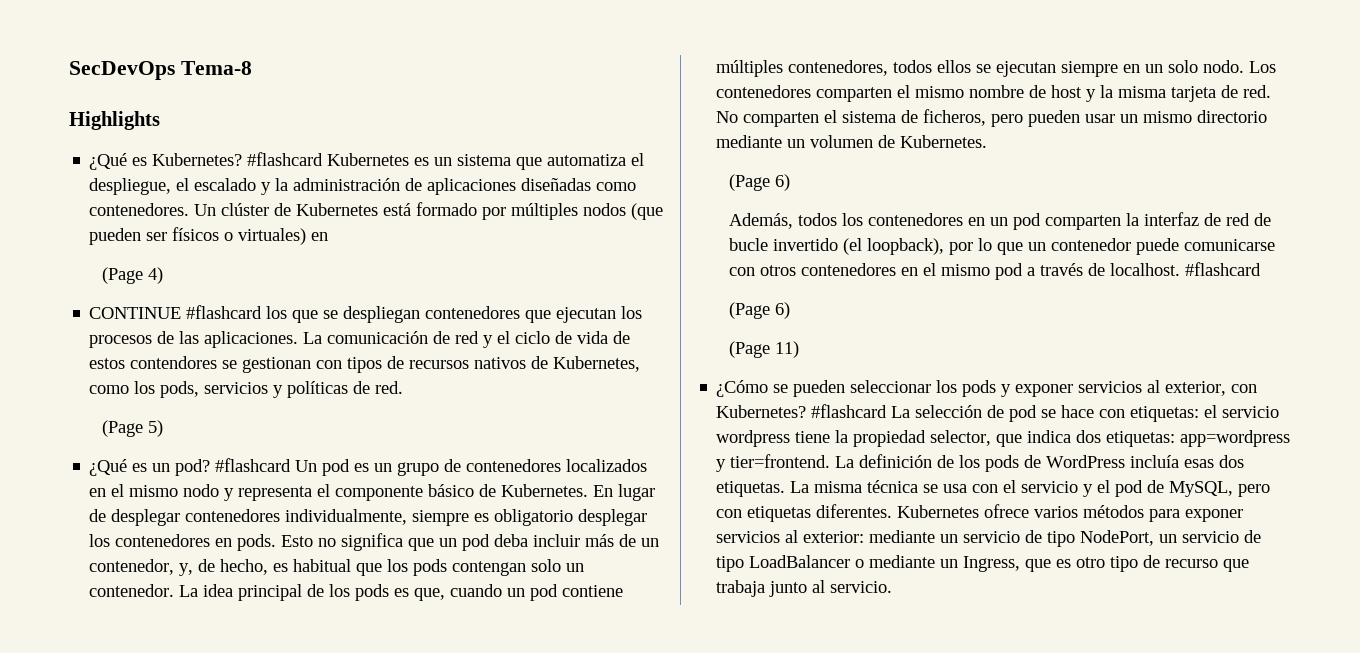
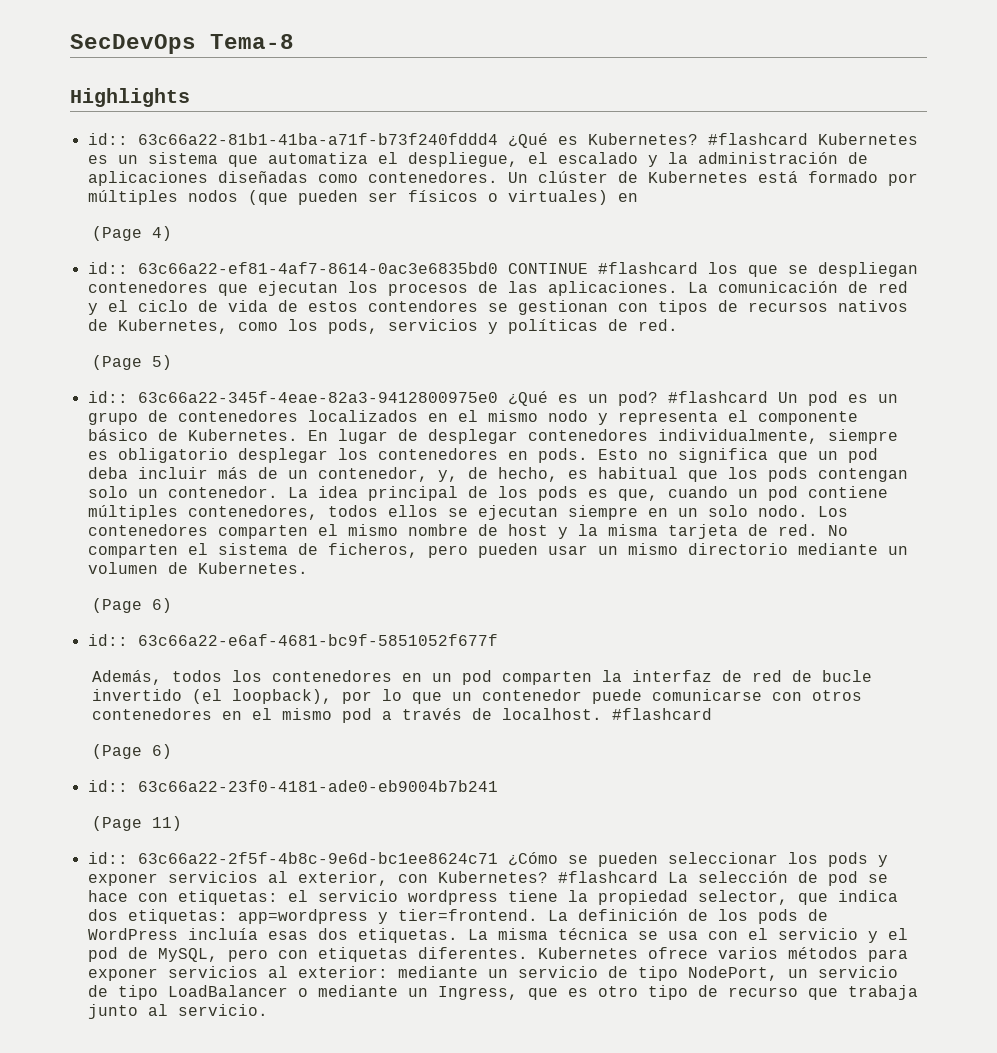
- ¿Qué es Kubernetes?
+ id:: 63c66a22-81b1-41ba-a71f-b73f240fddd4 ¿Qué es Kubernetes?
- CONTINUE #flashcard los que se despliegan contenedores que ejecutan los procesos de las aplicaciones.
+ id:: 63c66a22-ef81-4af7-8614-0ac3e6835bd0 CONTINUE #flashcard los que se despliegan contenedores que ejecutan los procesos de las aplicaciones.
- ¿Qué es un pod?
+ id:: 63c66a22-345f-4eae-82a3-9412800975e0 ¿Qué es un pod?
+ id:: 63c66a22-e6af-4681-bc9f-5851052f677f
+ id:: 63c66a22-23f0-4181-ade0-eb9004b7b241
- ¿Cómo se pueden seleccionar los pods y exponer servicios al exterior, con Kubernetes?
+ id:: 63c66a22-2f5f-4b8c-9e6d-bc1ee8624c71 ¿Cómo se pueden seleccionar los pods y exponer servicios al exterior, con Kubernetes?

